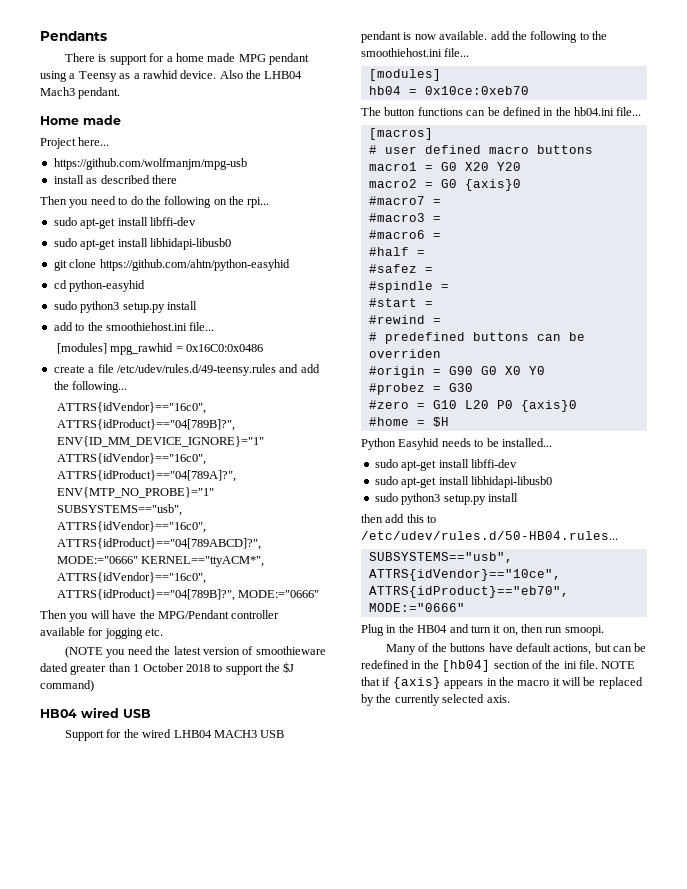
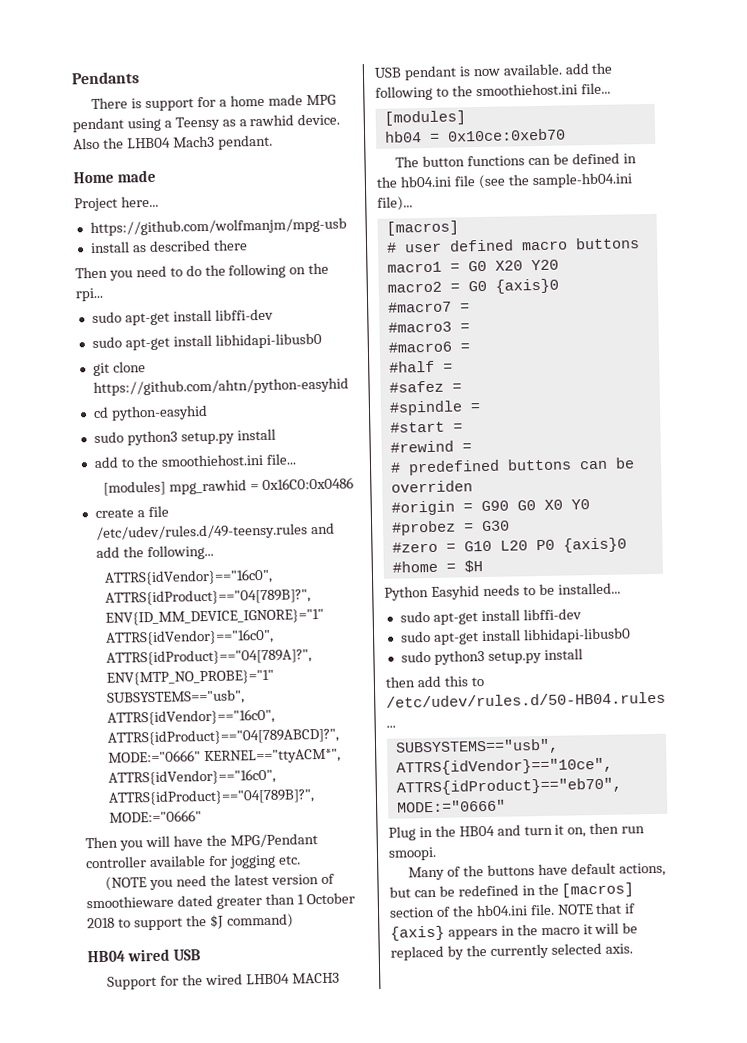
- The button functions can be defined in the hb04.ini file...
+ The button functions can be defined in the hb04.ini file (see the sample-hb04.ini file)...
- Many of the buttons have default actions, but can be redefined in the [hb04] section of the ini file.
+ Many of the buttons have default actions, but can be redefined in the [macros] section of the hb04.ini file.

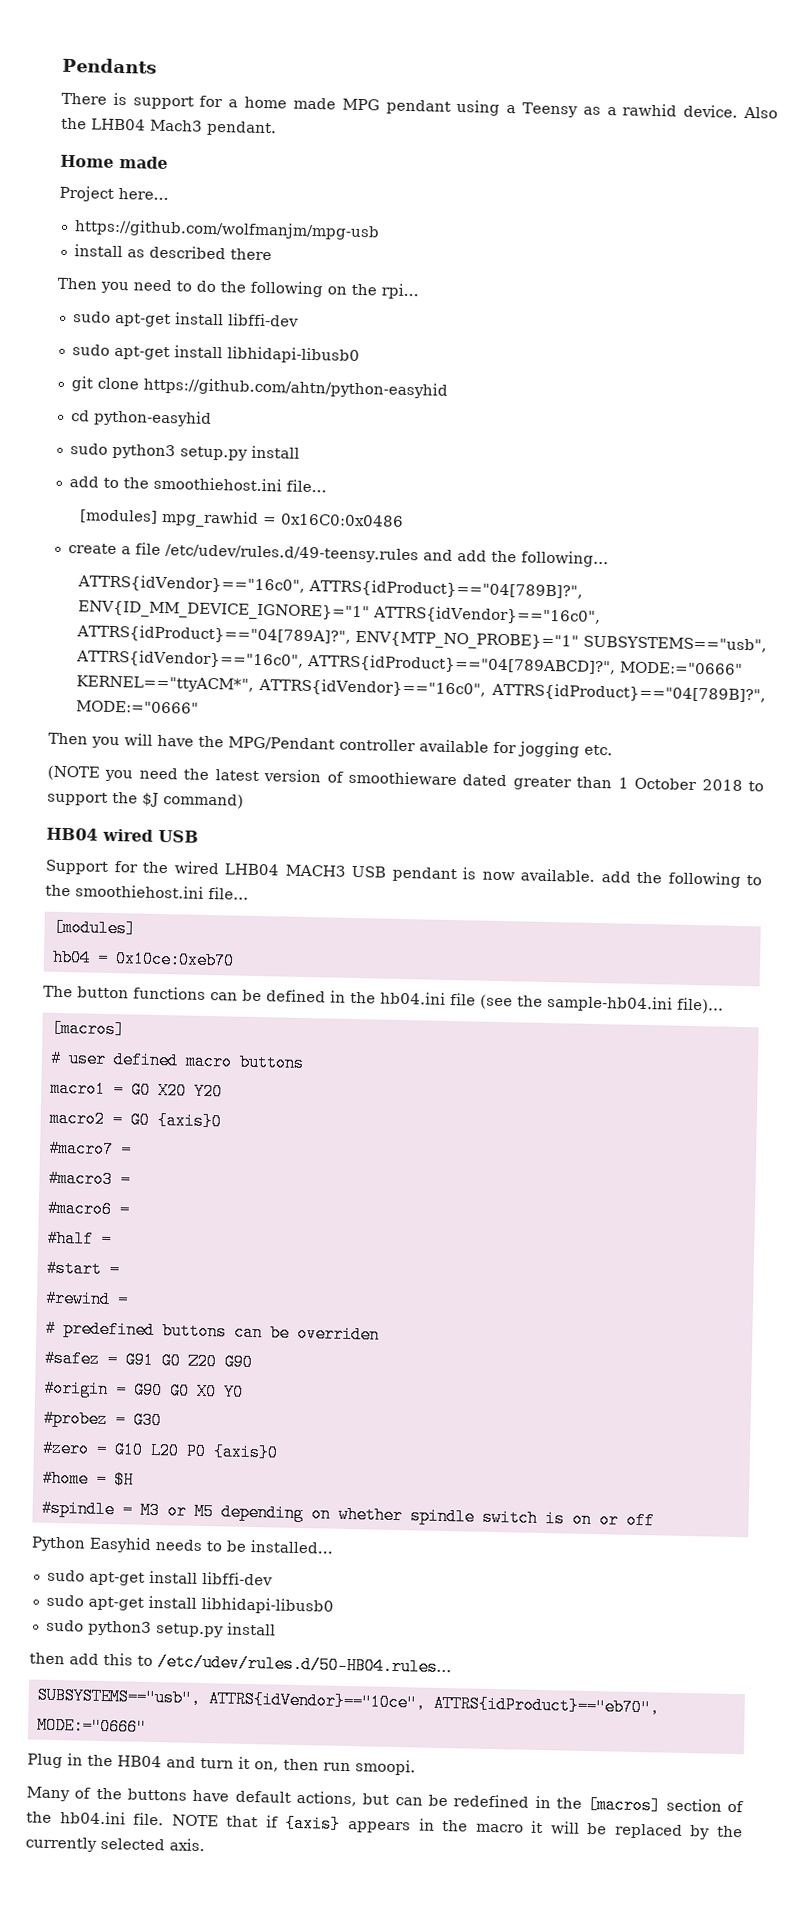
- #safez =
- #spindle =
+ #safez = G91 G0 Z20 G90
+ #spindle = M3 or M5 depending on whether spindle switch is on or off

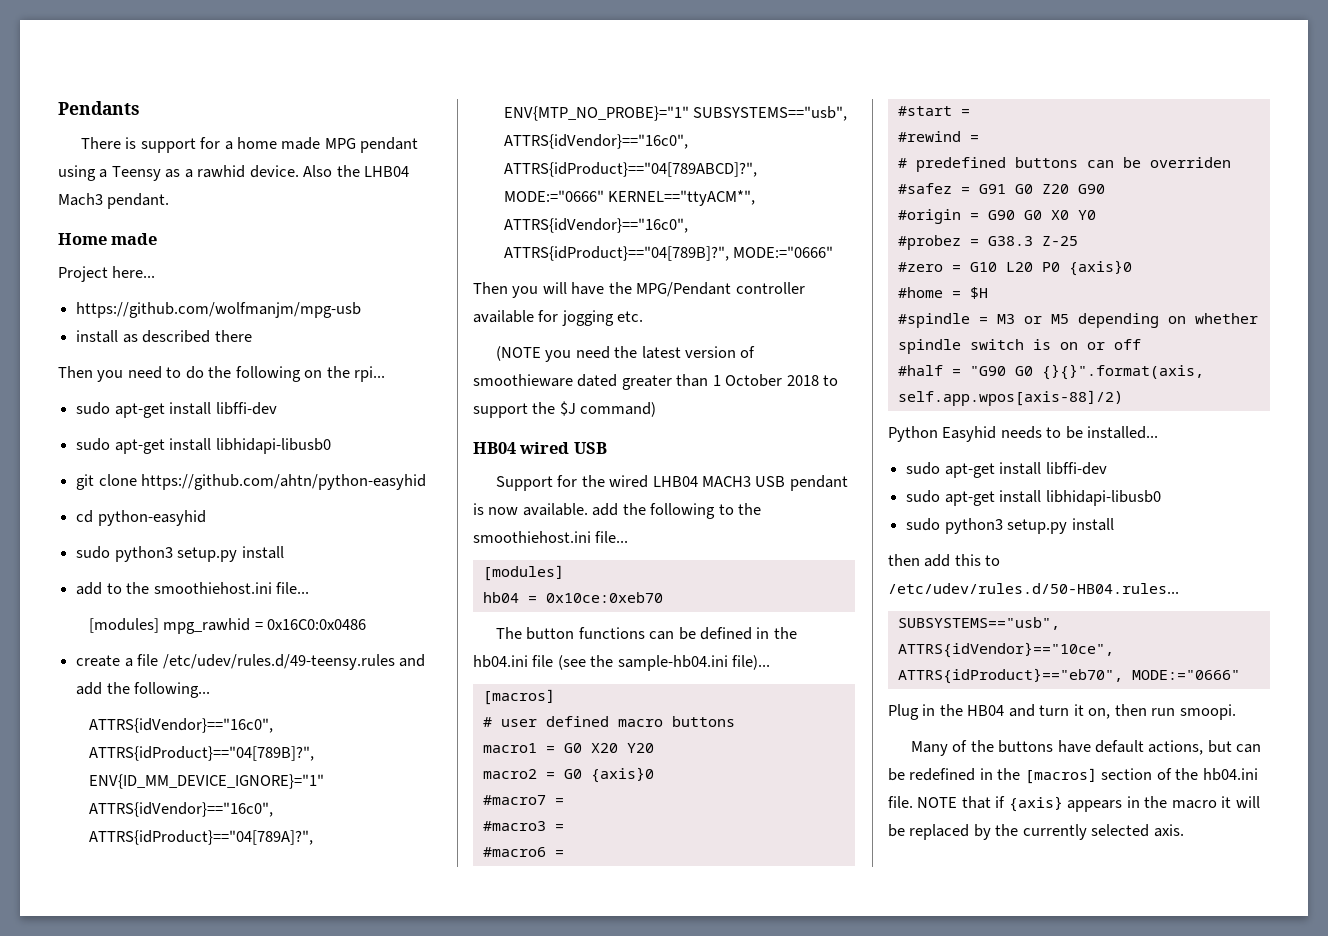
- #half =
- #probez = G30
+ #probez = G38.3 Z-25
+ #half = "G90 G0 {}{}".format(axis, self.app.wpos[axis-88]/2)

